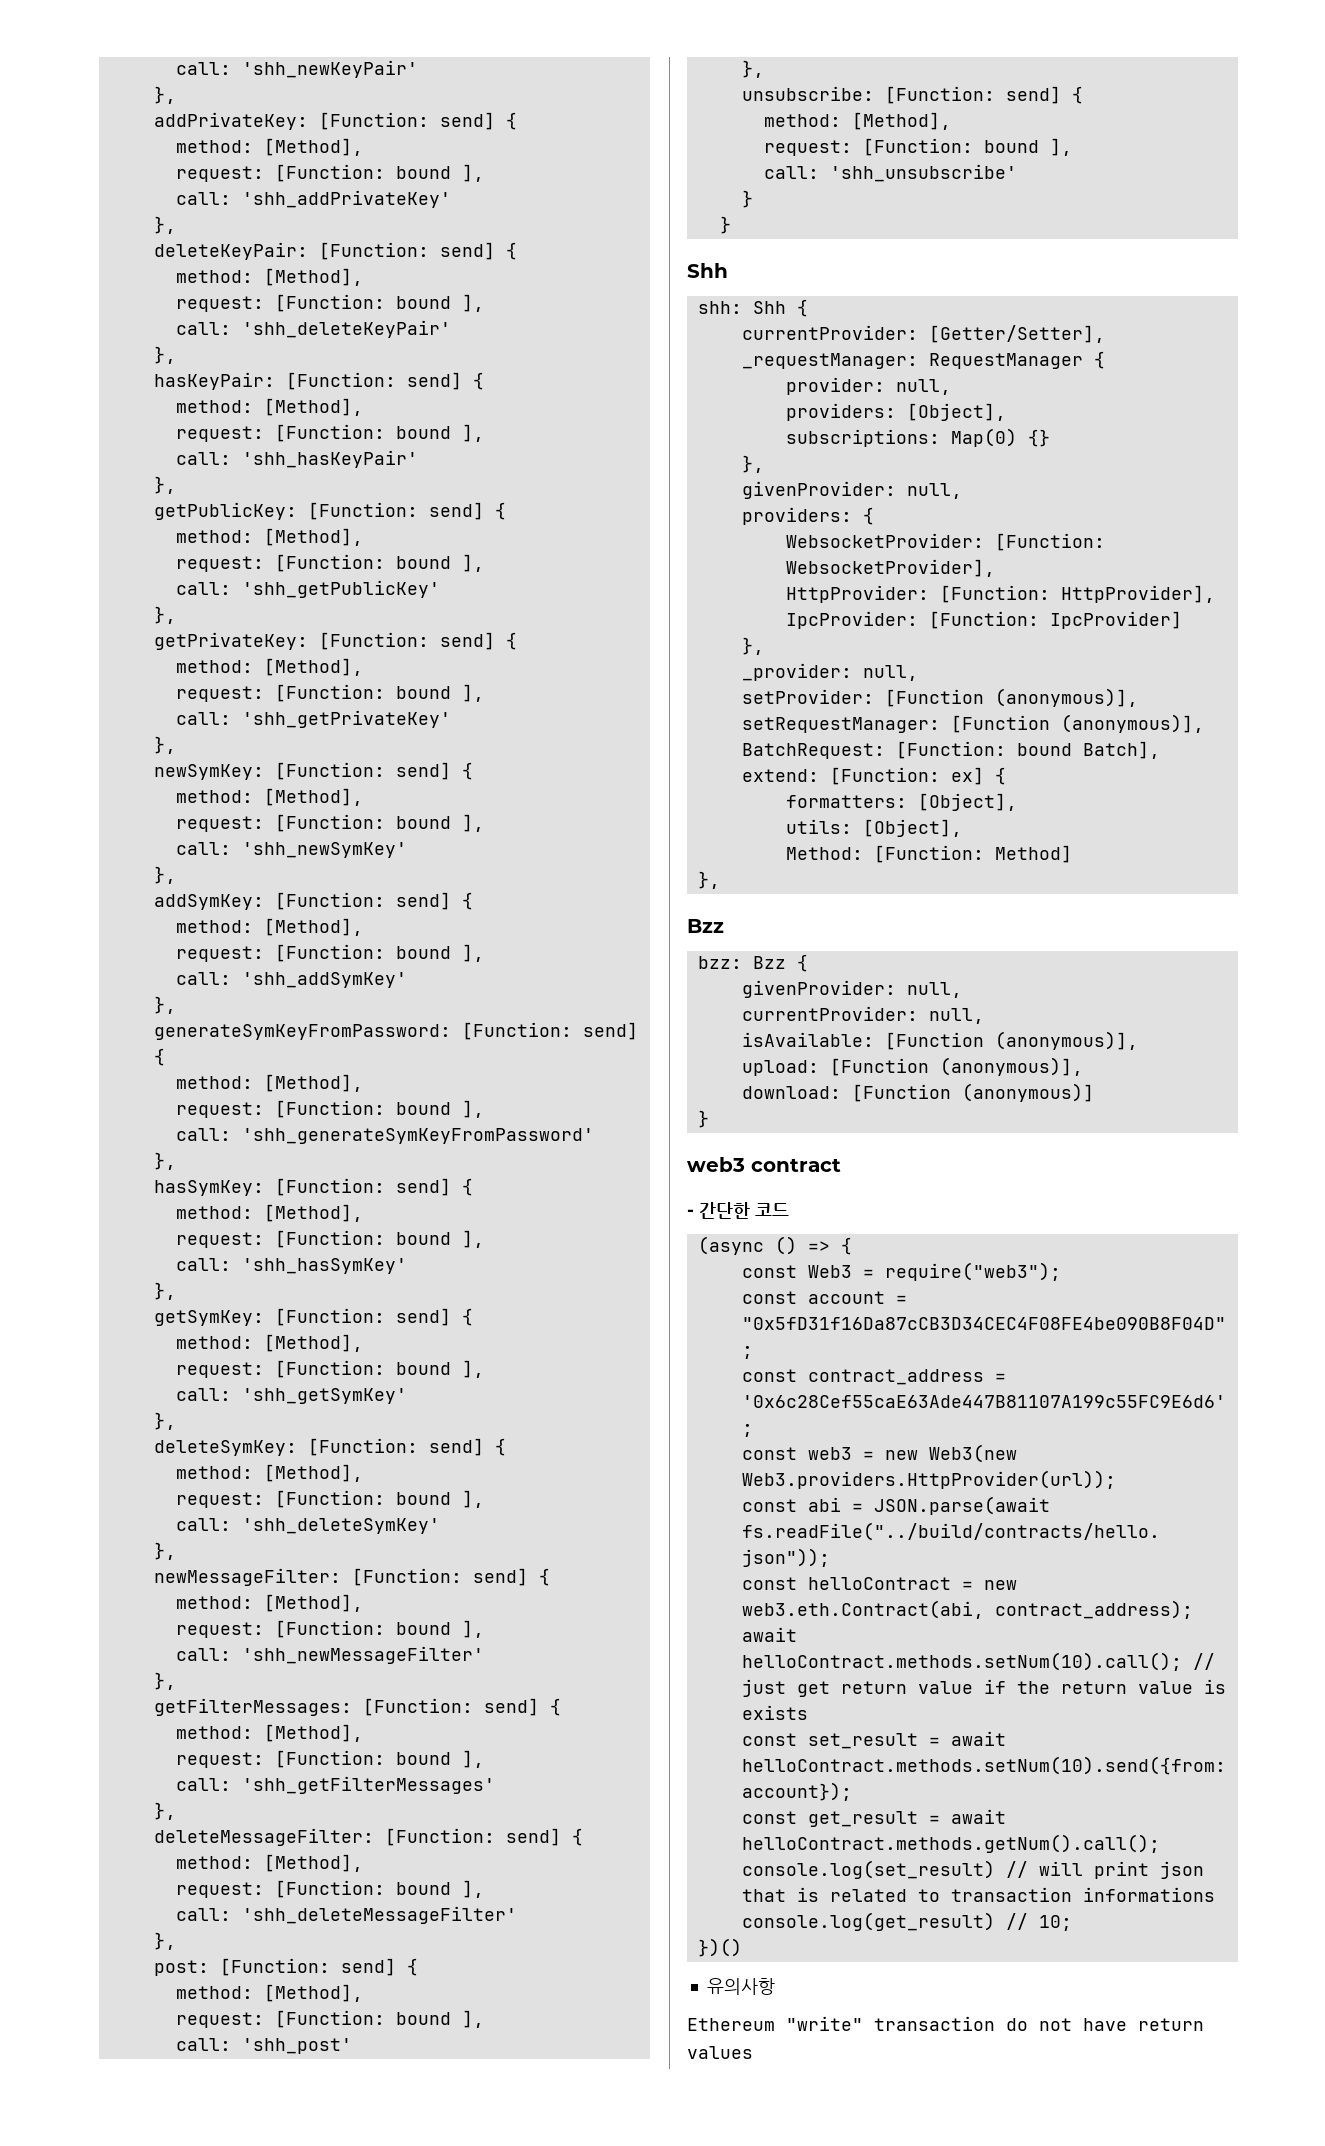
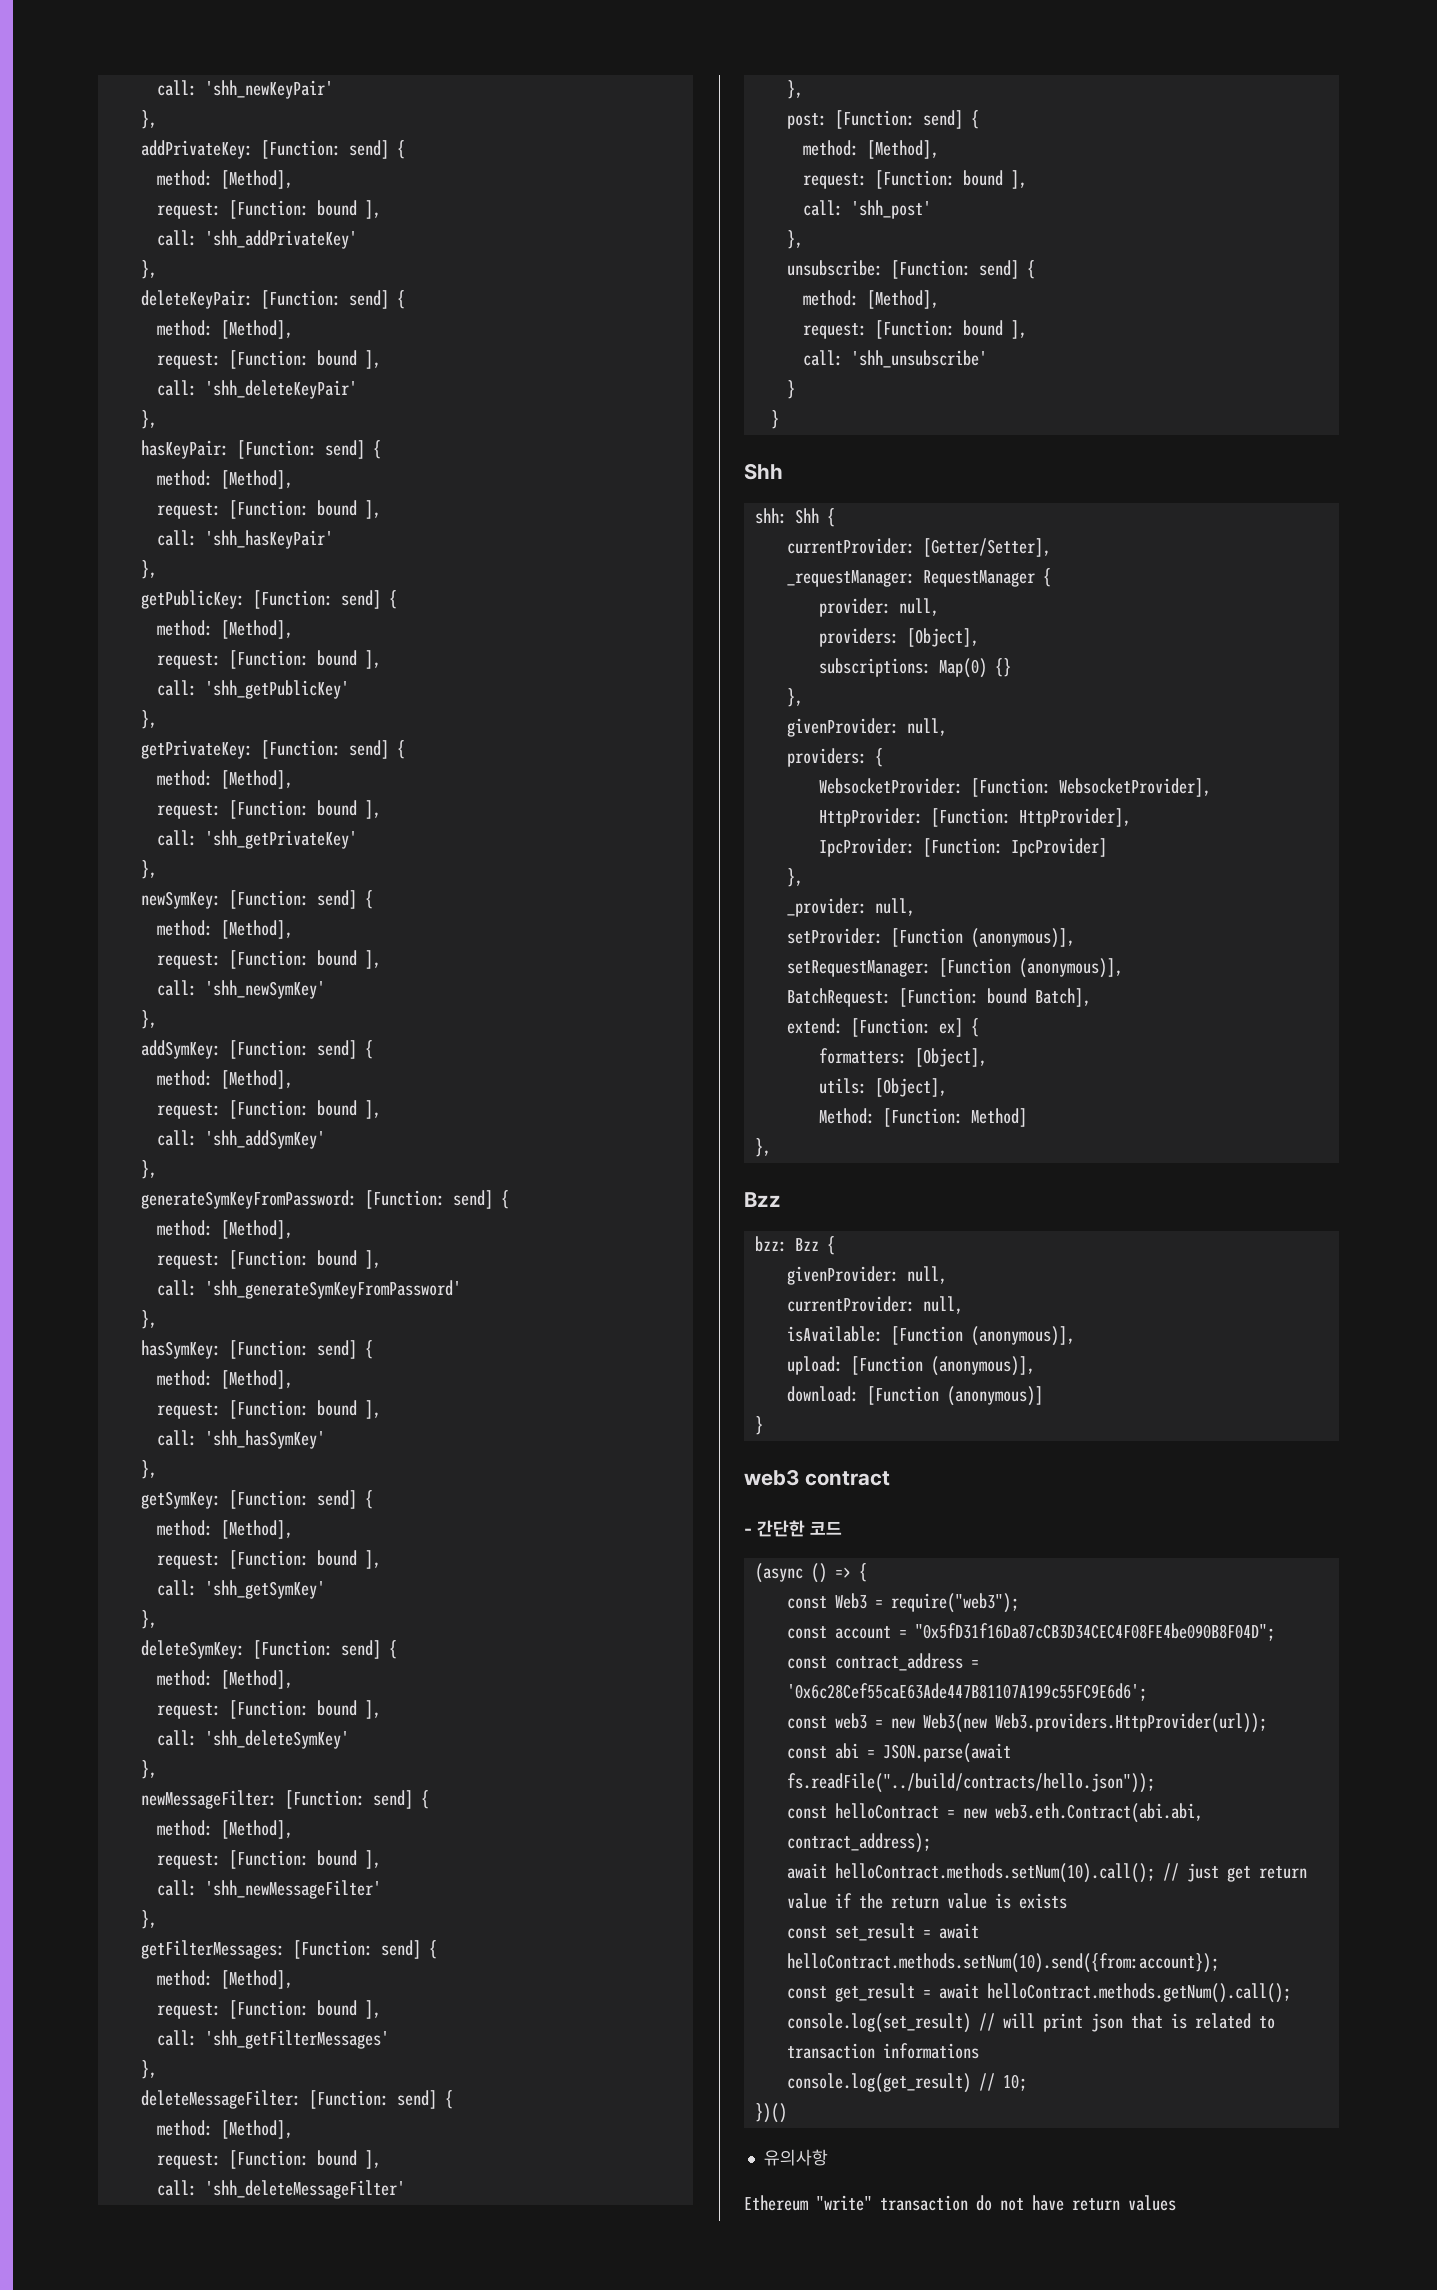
- const helloContract = new web3.eth.Contract(abi, contract_address);
+ const helloContract = new web3.eth.Contract(abi.abi, contract_address);

